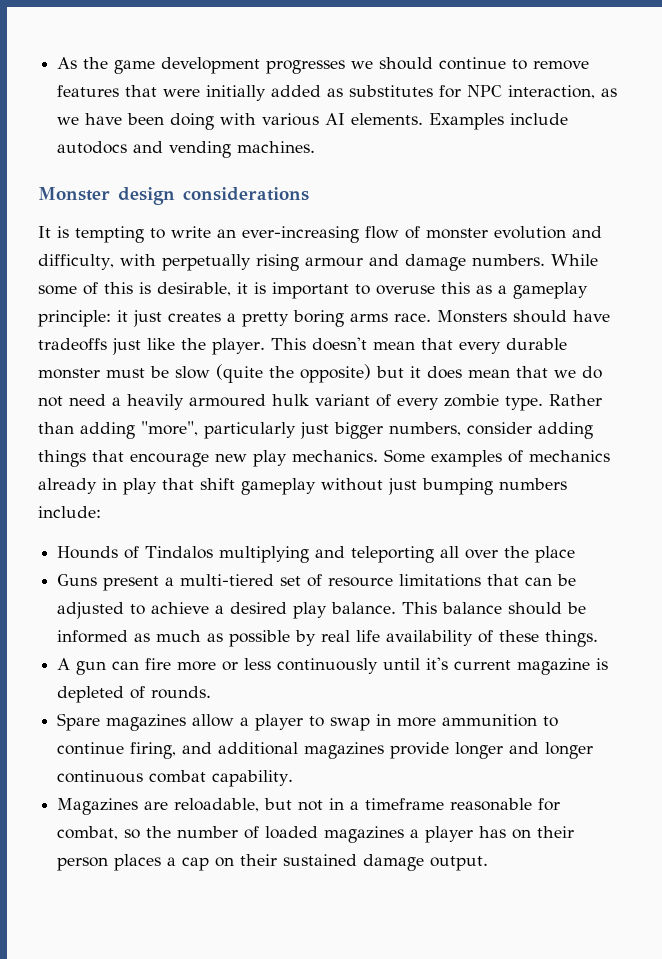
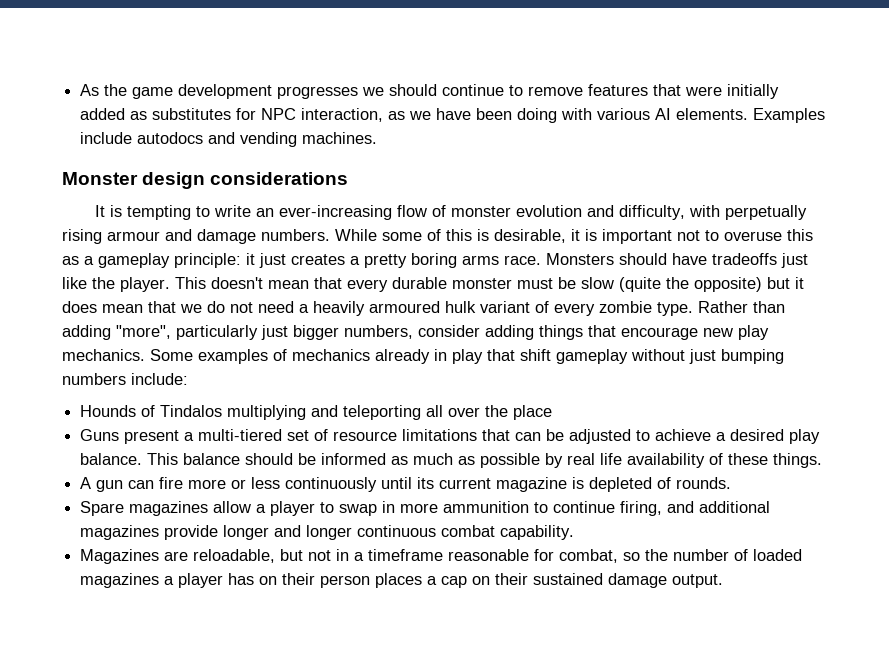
- While some of this is desirable, it is important to overuse this as a gameplay principle: it just creates a pretty boring arms race.
+ While some of this is desirable, it is important not to overuse this as a gameplay principle: it just creates a pretty boring arms race.
- A gun can fire more or less continuously until it's current magazine is depleted of rounds.
+ A gun can fire more or less continuously until its current magazine is depleted of rounds.

